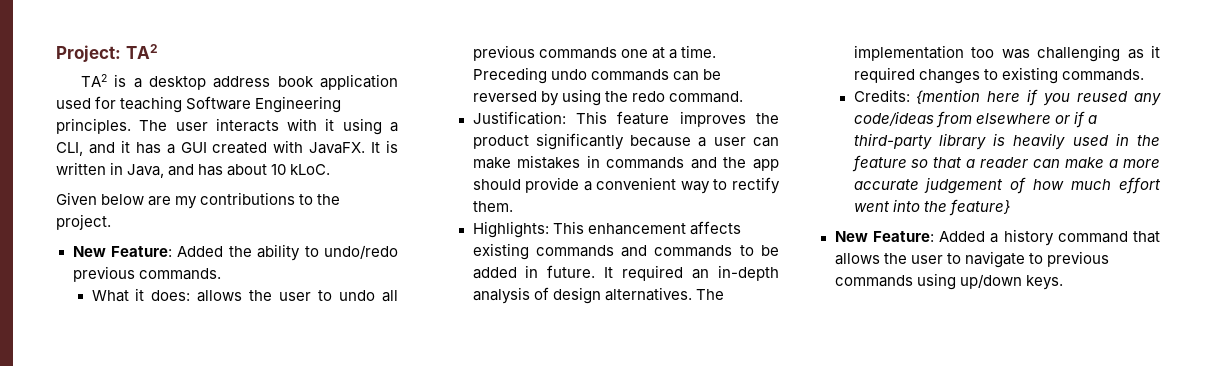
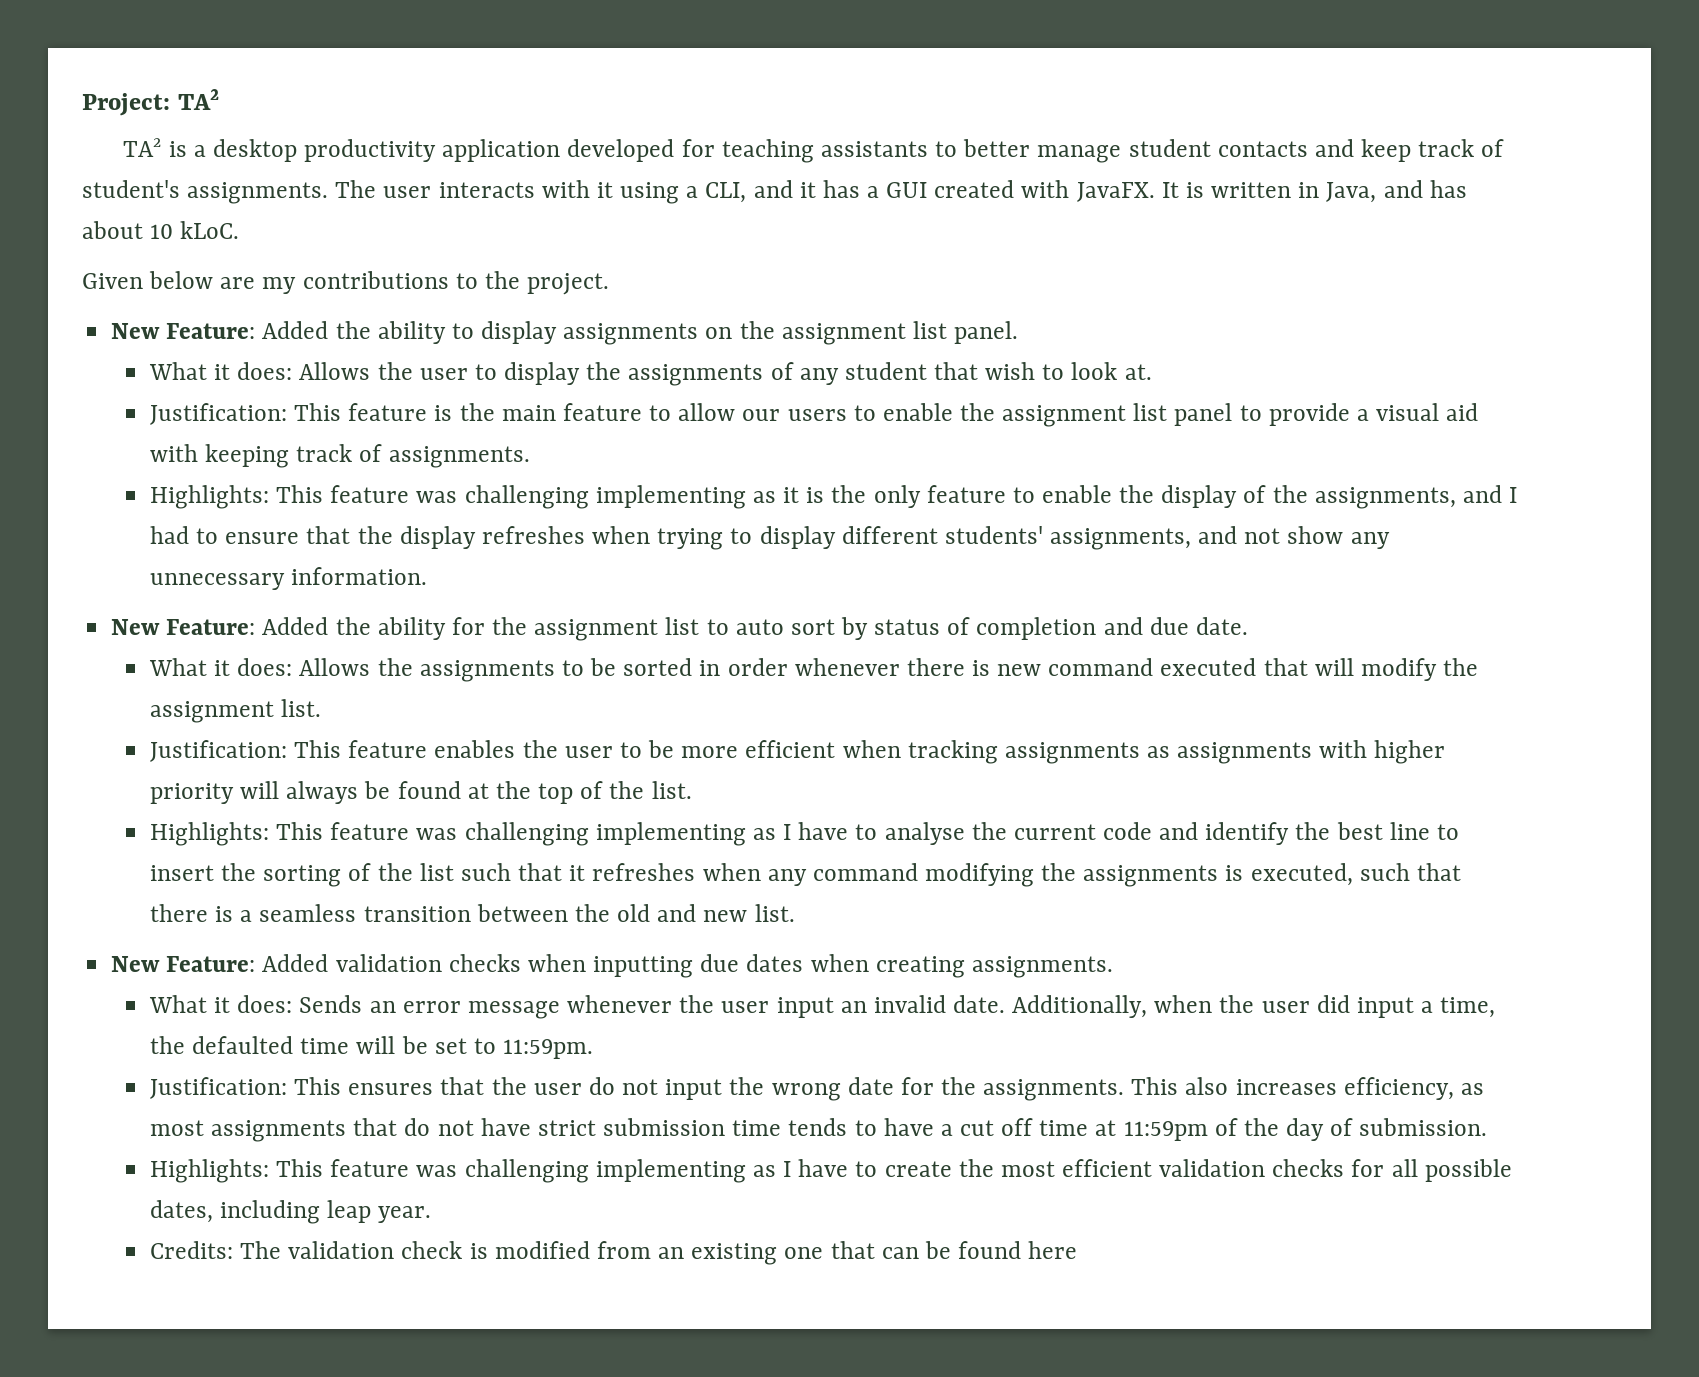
- TA2 is a desktop address book application used for teaching Software Engineering principles.
+ TA2 is a desktop productivity application developed for teaching assistants to better manage student contacts and keep track of student's assignments.
- New Feature: Added the ability to undo/redo previous commands.
- What it does: allows the user to undo all previous commands one at a time. Preceding undo commands can be reversed by using the redo command.
- Justification: This feature improves the product significantly because a user can make mistakes in commands and the app should provide a convenient way to rectify them.
- Highlights: This enhancement affects existing commands and commands to be added in future. It required an in-depth analysis of design alternatives. The implementation too was challenging as it required changes to existing commands.
- Credits: {mention here if you reused any code/ideas from elsewhere or if a third-party library is heavily used in the feature so that a reader can make a more accurate judgement of how much effort went into the feature}
- New Feature: Added a history command that allows the user to navigate to previous commands using up/down keys.
+ New Feature: Added the ability to display assignments on the assignment list panel.
+ What it does: Allows the user to display the assignments of any student that wish to look at.
+ Justification: This feature is the main feature to allow our users to enable the assignment list panel to provide a visual aid with keeping track of assignments.
+ Highlights: This feature was challenging implementing as it is the only feature to enable the display of the assignments, and I had to ensure that the display refreshes when trying to display different students' assignments, and not show any unnecessary information.
+ New Feature: Added the ability for the assignment list to auto sort by status of completion and due date.
+ What it does: Allows the assignments to be sorted in order whenever there is new command executed that will modify the assignment list.
+ Justification: This feature enables the user to be more efficient when tracking assignments as assignments with higher priority will always be found at the top of the list.
+ Highlights: This feature was challenging implementing as I have to analyse the current code and identify the best line to insert the sorting of the list such that it refreshes when any command modifying the assignments is executed, such that there is a seamless transition between the old and new list.
+ New Feature: Added validation checks when inputting due dates when creating assignments.
+ What it does: Sends an error message whenever the user input an invalid date. Additionally, when the user did input a time, the defaulted time will be set to 11:59pm.
+ Justification: This ensures that the user do not input the wrong date for the assignments. This also increases efficiency, as most assignments that do not have strict submission time tends to have a cut off time at 11:59pm of the day of submission.
+ Highlights: This feature was challenging implementing as I have to create the most efficient validation checks for all possible dates, including leap year.
+ Credits: The validation check is modified from an existing one that can be found here

